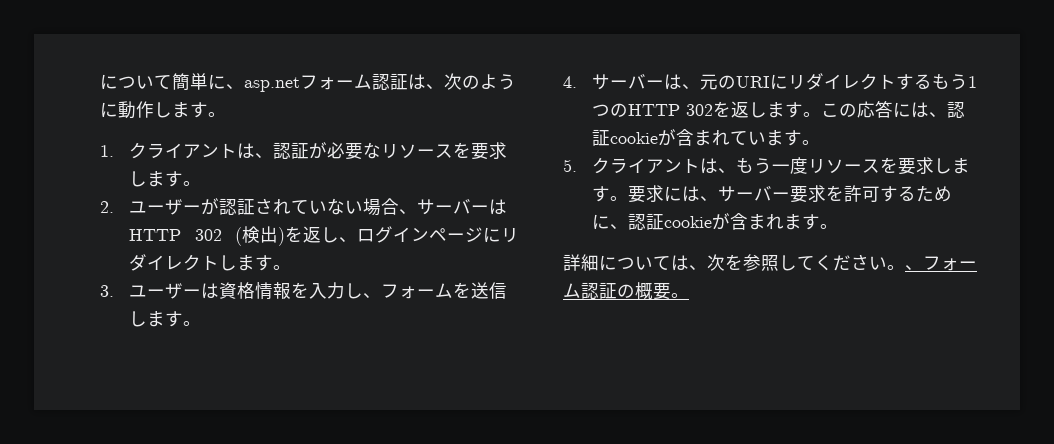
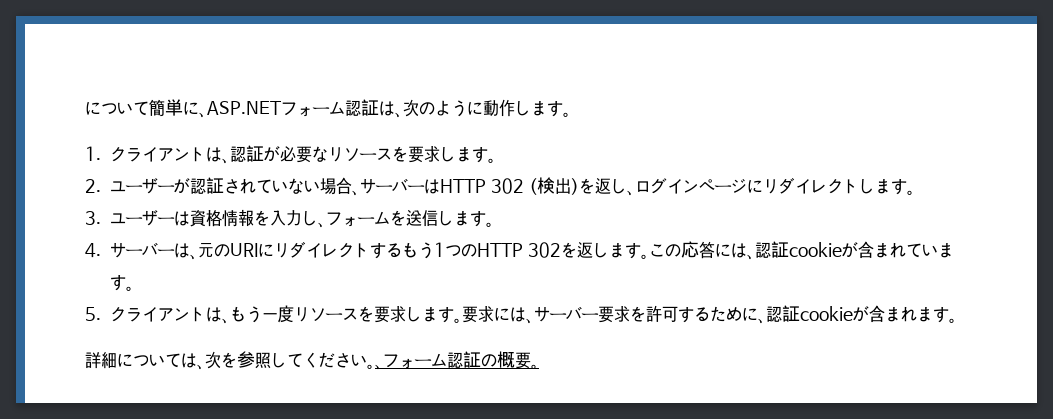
- について簡単に、asp.netフォーム認証は、次のように動作します。
+ について簡単に、ASP.NETフォーム認証は、次のように動作します。

